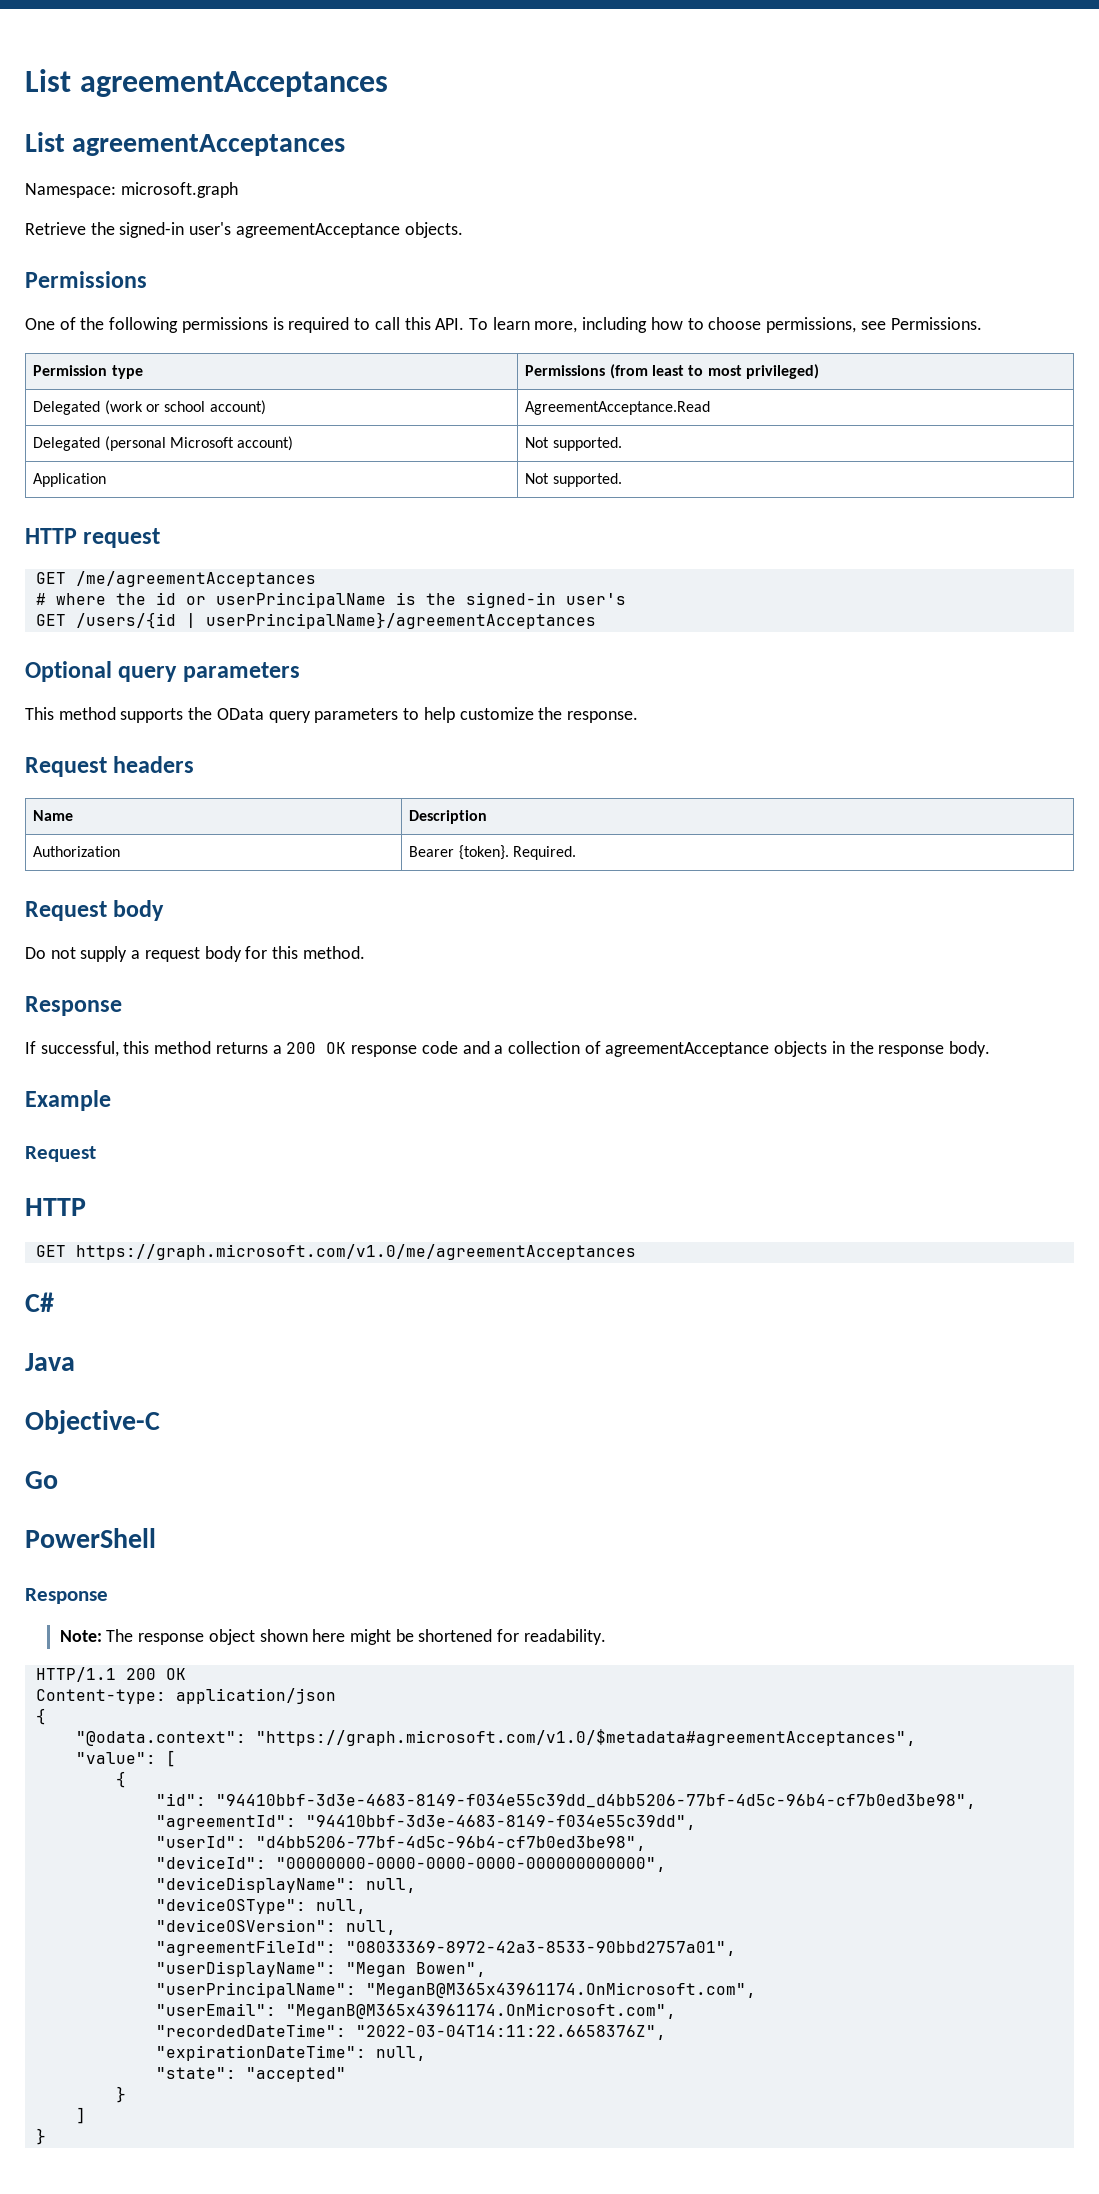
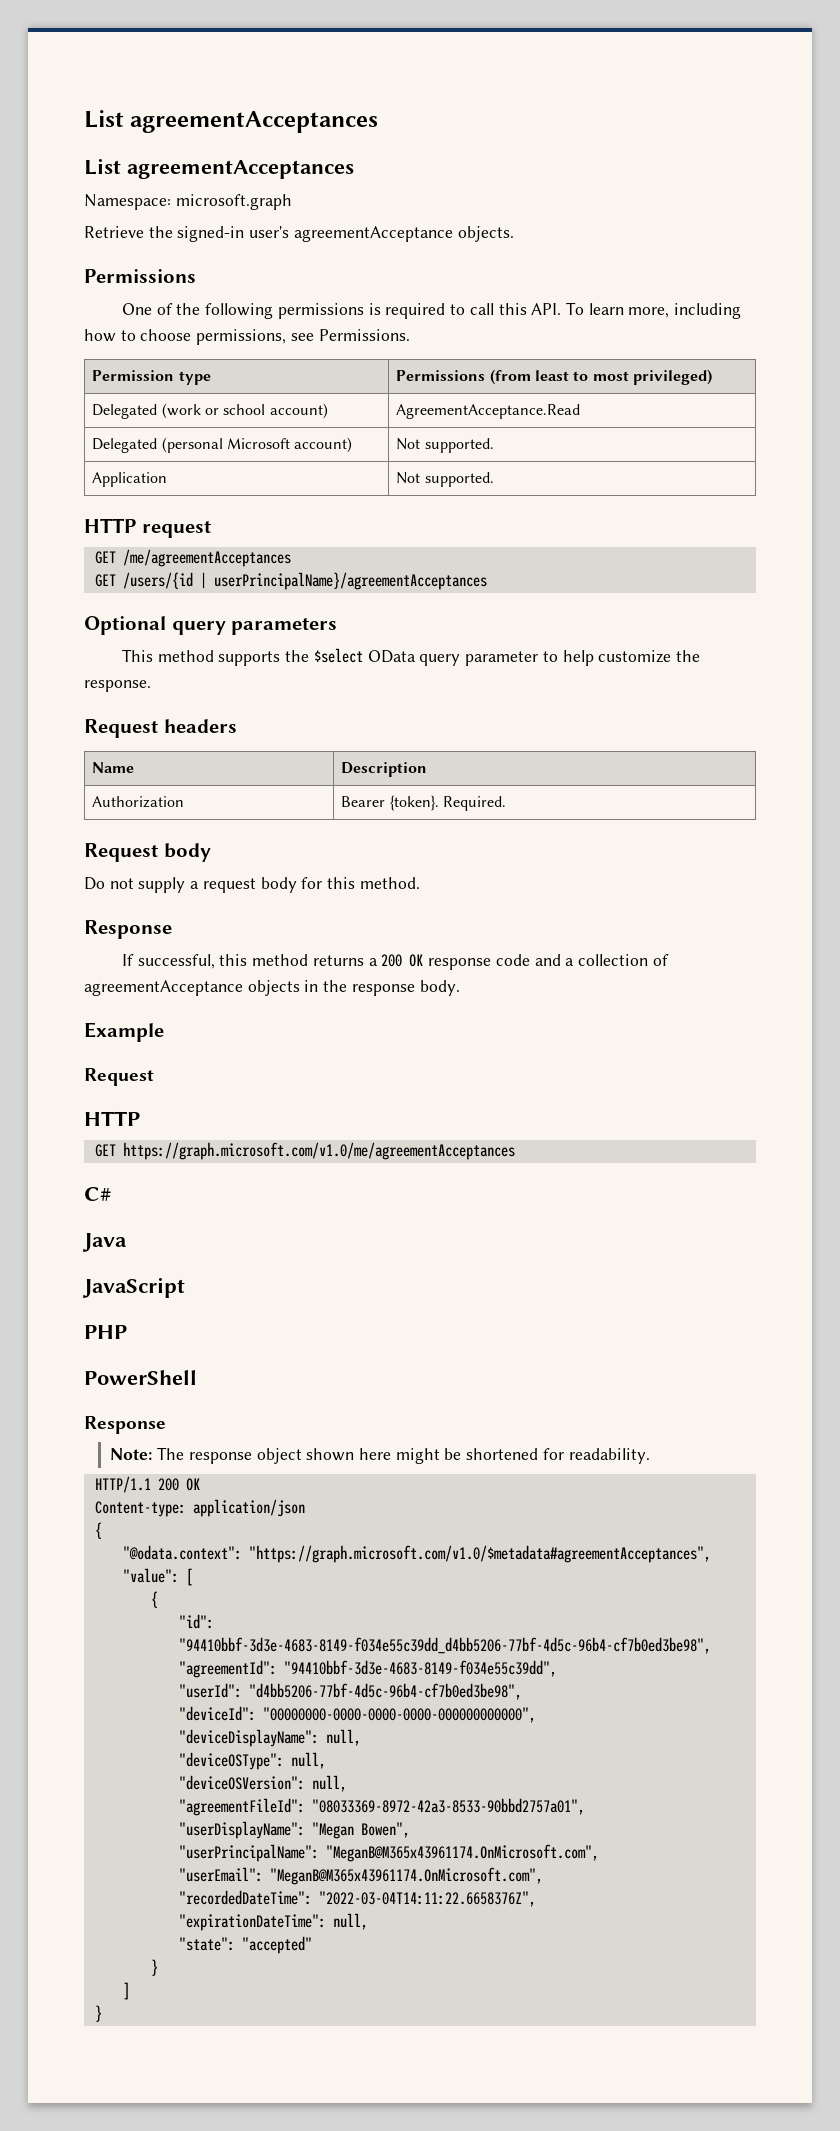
- # where the id or userPrincipalName is the signed-in user's
- This method supports the OData query parameters to help customize the response.
+ This method supports the $select OData query parameter to help customize the response.
- Objective-C
- Go
+ JavaScript
+ PHP

